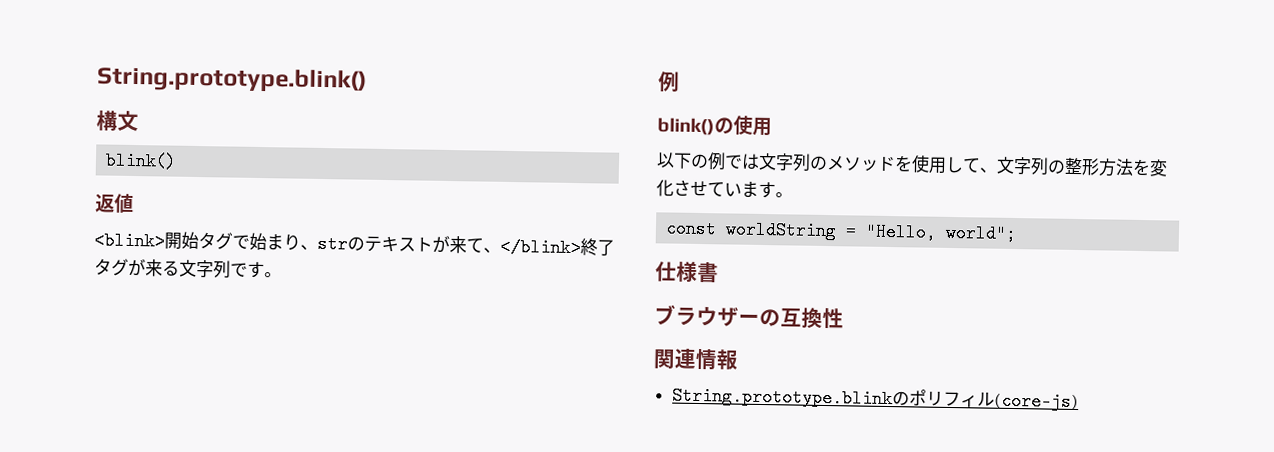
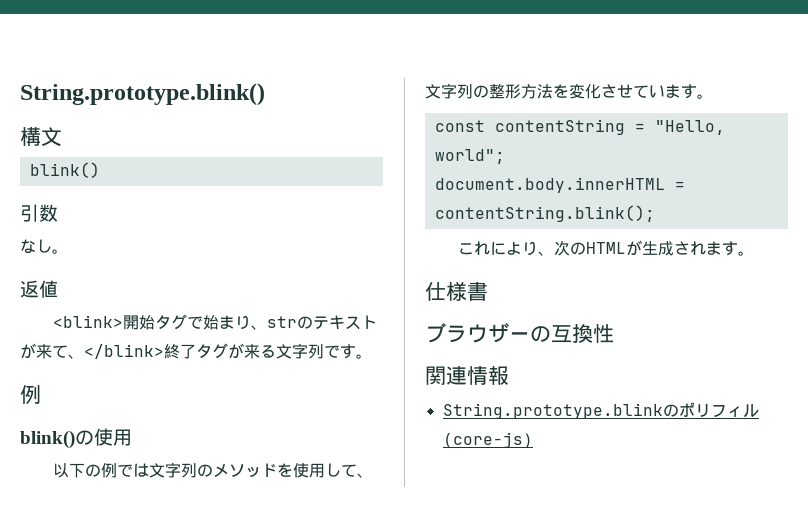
+ 引数
+ なし。
- const worldString = "Hello, world";
+ const contentString = "Hello, world";
+ document.body.innerHTML = contentString.blink();
+ これにより、次のHTMLが生成されます。

